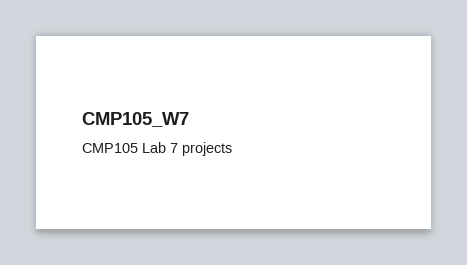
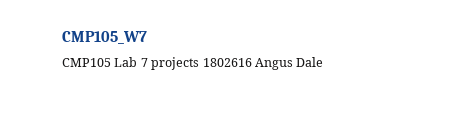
- CMP105 Lab 7 projects
+ CMP105 Lab 7 projects 1802616 Angus Dale

